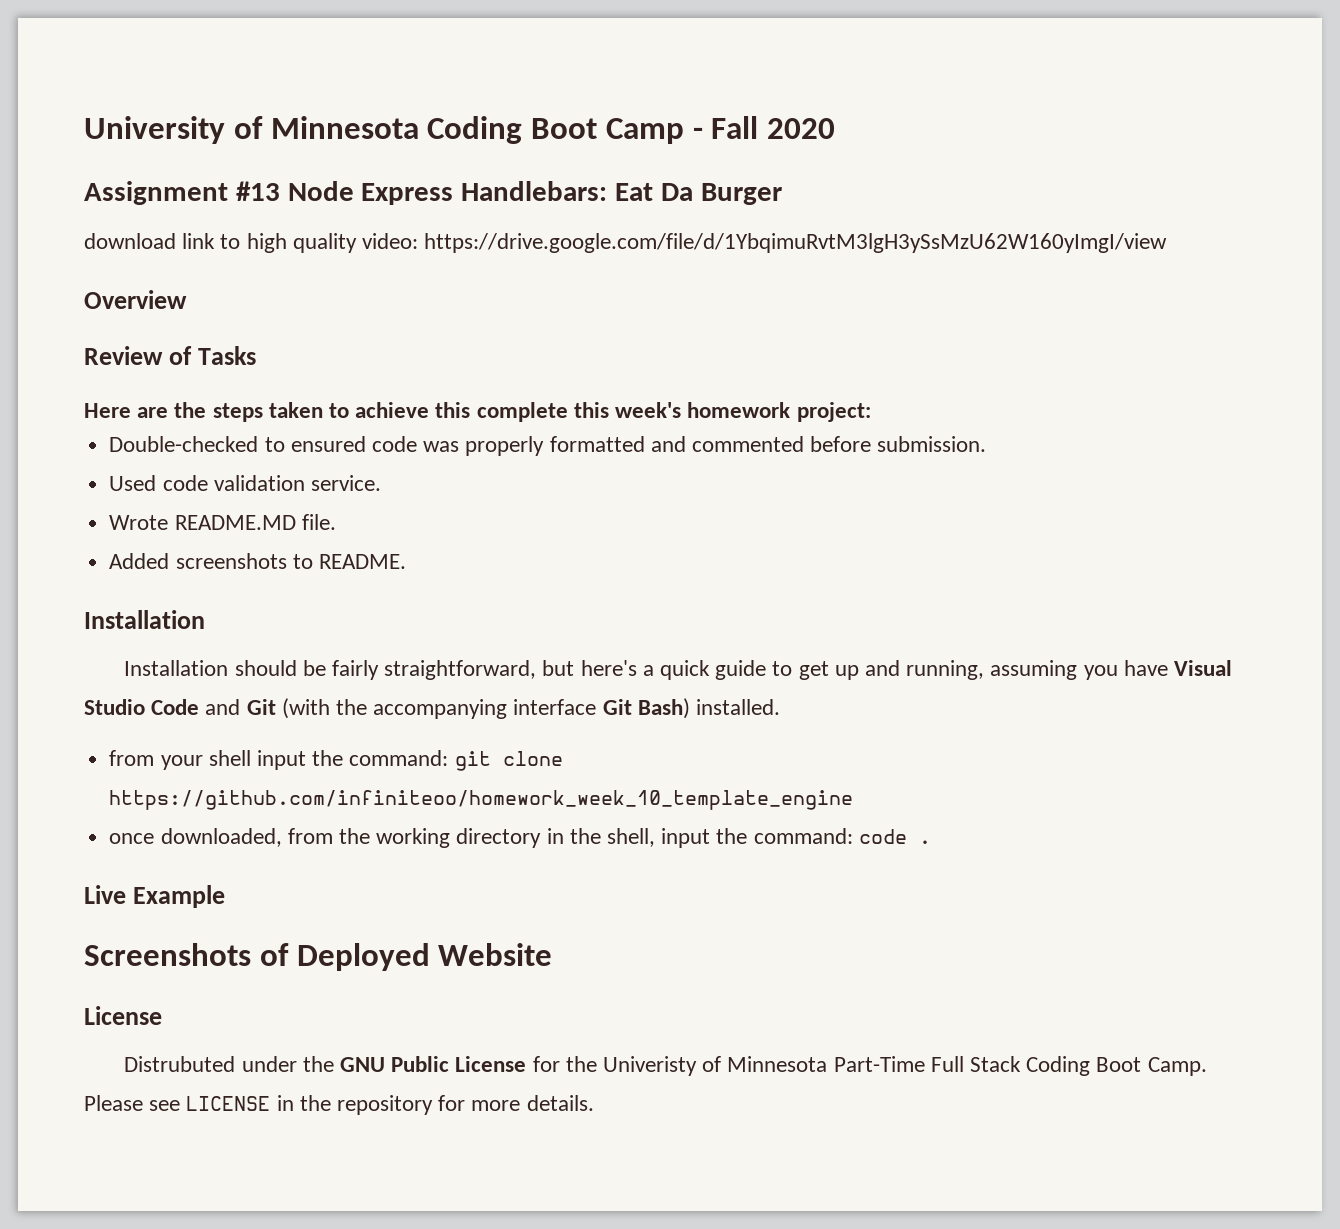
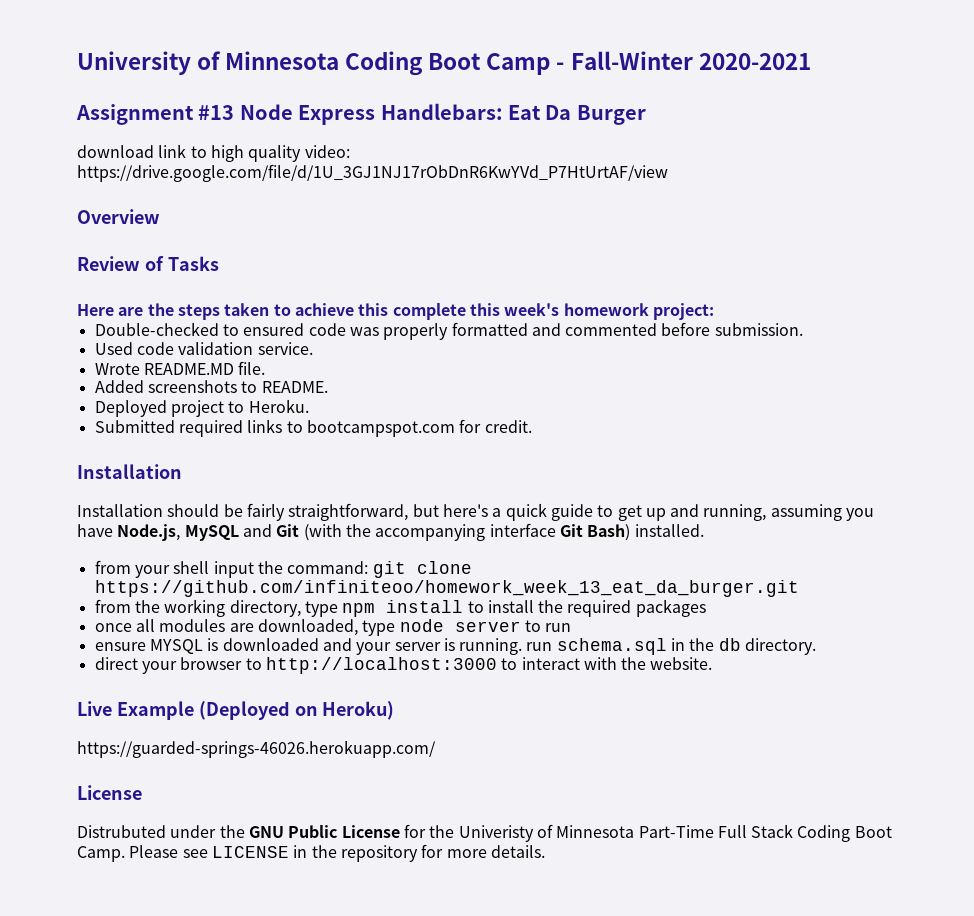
- University of Minnesota Coding Boot Camp - Fall 2020
+ University of Minnesota Coding Boot Camp - Fall-Winter 2020-2021
- download link to high quality video: https://drive.google.com/file/d/1YbqimuRvtM3lgH3ySsMzU62W160yImgI/view
+ download link to high quality video: https://drive.google.com/file/d/1U_3GJ1NJ17rObDnR6KwYVd_P7HtUrtAF/view
+ Deployed project to Heroku.
+ Submitted required links to bootcampspot.com for credit.
- Installation should be fairly straightforward, but here's a quick guide to get up and running, assuming you have Visual Studio Code and Git (with the accompanying interface Git Bash) installed.
+ Installation should be fairly straightforward, but here's a quick guide to get up and running, assuming you have Node.js, MySQL and Git (with the accompanying interface Git Bash) installed.
- from your shell input the command: git clone https://github.com/infiniteoo/homework_week_10_template_engine
- once downloaded, from the working directory in the shell, input the command: code .
- Live Example
- Screenshots of Deployed Website
+ from your shell input the command: git clone https://github.com/infiniteoo/homework_week_13_eat_da_burger.git
+ from the working directory, type npm install to install the required packages
+ once all modules are downloaded, type node server to run
+ ensure MYSQL is downloaded and your server is running. run schema.sql in the db directory.
+ direct your browser to http://localhost:3000 to interact with the website.
+ Live Example (Deployed on Heroku)
+ https://guarded-springs-46026.herokuapp.com/

